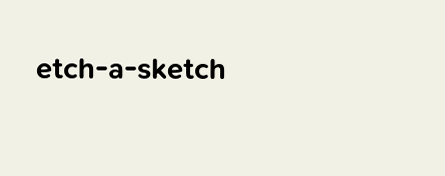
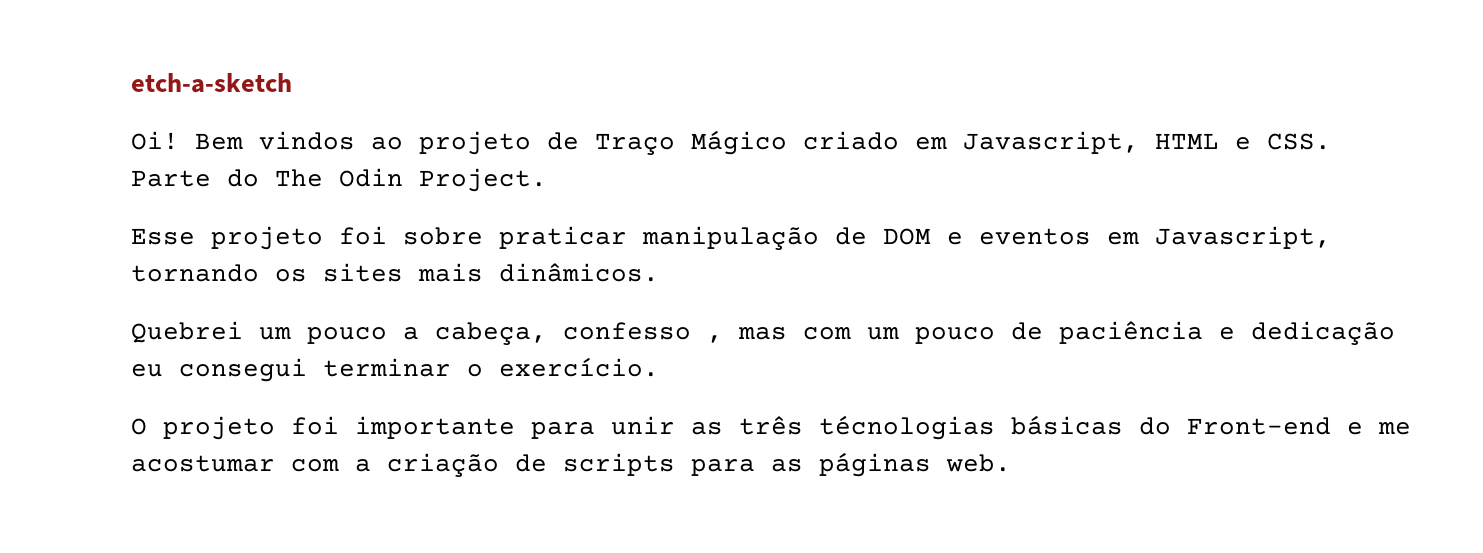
+ Oi! Bem vindos ao projeto de Traço Mágico criado em Javascript, HTML e CSS. Parte do The Odin Project.
+ Esse projeto foi sobre praticar manipulação de DOM e eventos em Javascript, tornando os sites mais dinâmicos.
+ Quebrei um pouco a cabeça, confesso , mas com um pouco de paciência e dedicação eu consegui terminar o exercício.
+ O projeto foi importante para unir as três técnologias básicas do Front-end e me acostumar com a criação de scripts para as páginas web.

